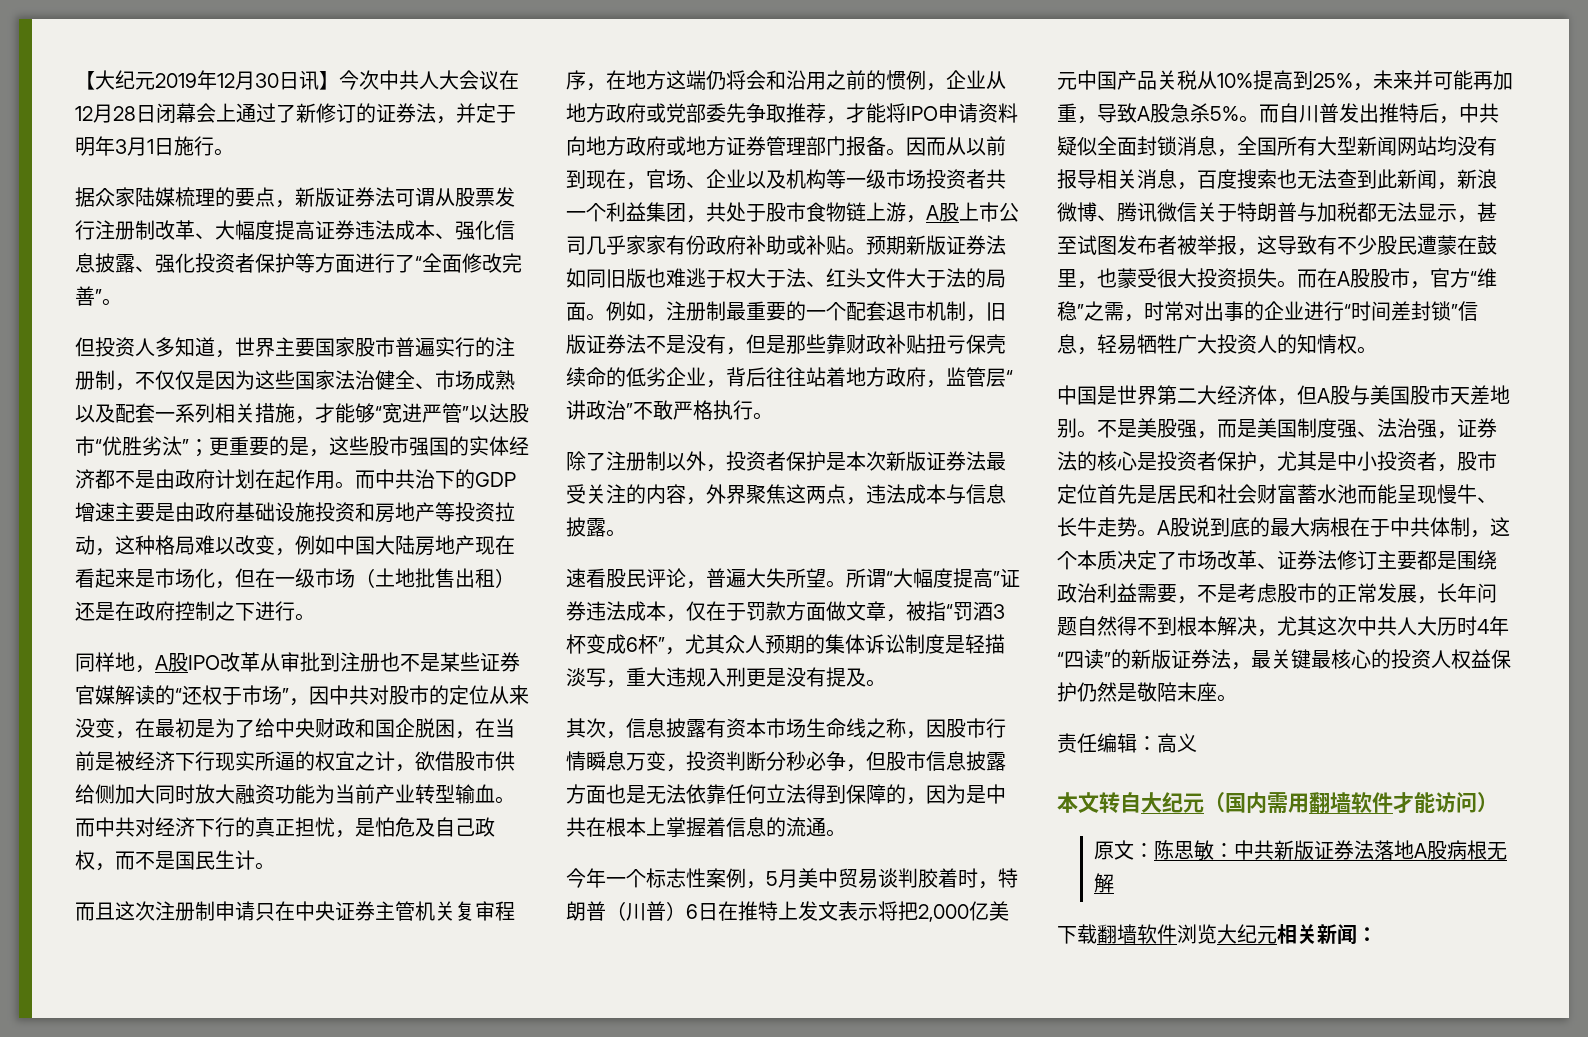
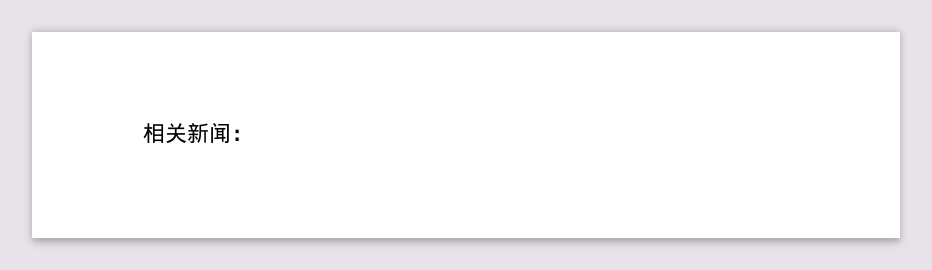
- 【大纪元2019年12月30日讯】今次中共人大会议在12月28日闭幕会上通过了新修订的证券法，并定于明年3月1日施行。
- 据众家陆媒梳理的要点，新版证券法可谓从股票发行注册制改革、大幅度提高证券违法成本、强化信息披露、强化投资者保护等方面进行了“全面修改完善”。
- 但投资人多知道，世界主要国家股市普遍实行的注册制，不仅仅是因为这些国家法治健全、市场成熟以及配套一系列相关措施，才能够“宽进严管”以达股市“优胜劣汰”；更重要的是，这些股市强国的实体经济都不是由政府计划在起作用。而中共治下的GDP增速主要是由政府基础设施投资和房地产等投资拉动，这种格局难以改变，例如中国大陆房地产现在看起来是市场化，但在一级市场（土地批售出租）还是在政府控制之下进行。
- 同样地，A股IPO改革从审批到注册也不是某些证券官媒解读的“还权于市场”，因中共对股市的定位从来没变，在最初是为了给中央财政和国企脱困，在当前是被经济下行现实所逼的权宜之计，欲借股市供给侧加大同时放大融资功能为当前产业转型输血。而中共对经济下行的真正担忧，是怕危及自己政权，而不是国民生计。
- 而且这次注册制申请只在中央证券主管机关复审程序，在地方这端仍将会和沿用之前的惯例，企业从地方政府或党部委先争取推荐，才能将IPO申请资料向地方政府或地方证券管理部门报备。因而从以前到现在，官场、企业以及机构等一级市场投资者共一个利益集团，共处于股市食物链上游，A股上市公司几乎家家有份政府补助或补贴。预期新版证券法如同旧版也难逃于权大于法、红头文件大于法的局面。例如，注册制最重要的一个配套退市机制，旧版证券法不是没有，但是那些靠财政补贴扭亏保壳续命的低劣企业，背后往往站着地方政府，监管层“讲政治”不敢严格执行。
- 除了注册制以外，投资者保护是本次新版证券法最受关注的内容，外界聚焦这两点，违法成本与信息披露。
- 速看股民评论，普遍大失所望。所谓“大幅度提高”证券违法成本，仅在于罚款方面做文章，被指“罚酒3杯变成6杯”，尤其众人预期的集体诉讼制度是轻描淡写，重大违规入刑更是没有提及。
- 其次，信息披露有资本市场生命线之称，因股市行情瞬息万变，投资判断分秒必争，但股市信息披露方面也是无法依靠任何立法得到保障的，因为是中共在根本上掌握着信息的流通。
- 今年一个标志性案例，5月美中贸易谈判胶着时，特朗普（川普）6日在推特上发文表示将把2,000亿美元中国产品关税从10%提高到25%，未来并可能再加重，导致A股急杀5%。而自川普发出推特后，中共疑似全面封锁消息，全国所有大型新闻网站均没有报导相关消息，百度搜索也无法查到此新闻，新浪微博、腾讯微信关于特朗普与加税都无法显示，甚至试图发布者被举报，这导致有不少股民遭蒙在鼓里，也蒙受很大投资损失。而在A股股市，官方“维稳”之需，时常对出事的企业进行“时间差封锁”信息，轻易牺牲广大投资人的知情权。
- 中国是世界第二大经济体，但A股与美国股市天差地别。不是美股强，而是美国制度强、法治强，证券法的核心是投资者保护，尤其是中小投资者，股市定位首先是居民和社会财富蓄水池而能呈现慢牛、长牛走势。A股说到底的最大病根在于中共体制，这个本质决定了市场改革、证券法修订主要都是围绕政治利益需要，不是考虑股市的正常发展，长年问题自然得不到根本解决，尤其这次中共人大历时4年“四读”的新版证券法，最关键最核心的投资人权益保护仍然是敬陪末座。
- 责任编辑：高义
- 本文转自大纪元（国内需用翻墙软件才能访问）
- 原文：陈思敏：中共新版证券法落地A股病根无解
- 下载翻墙软件浏览大纪元相关新闻：
+ 相关新闻：

